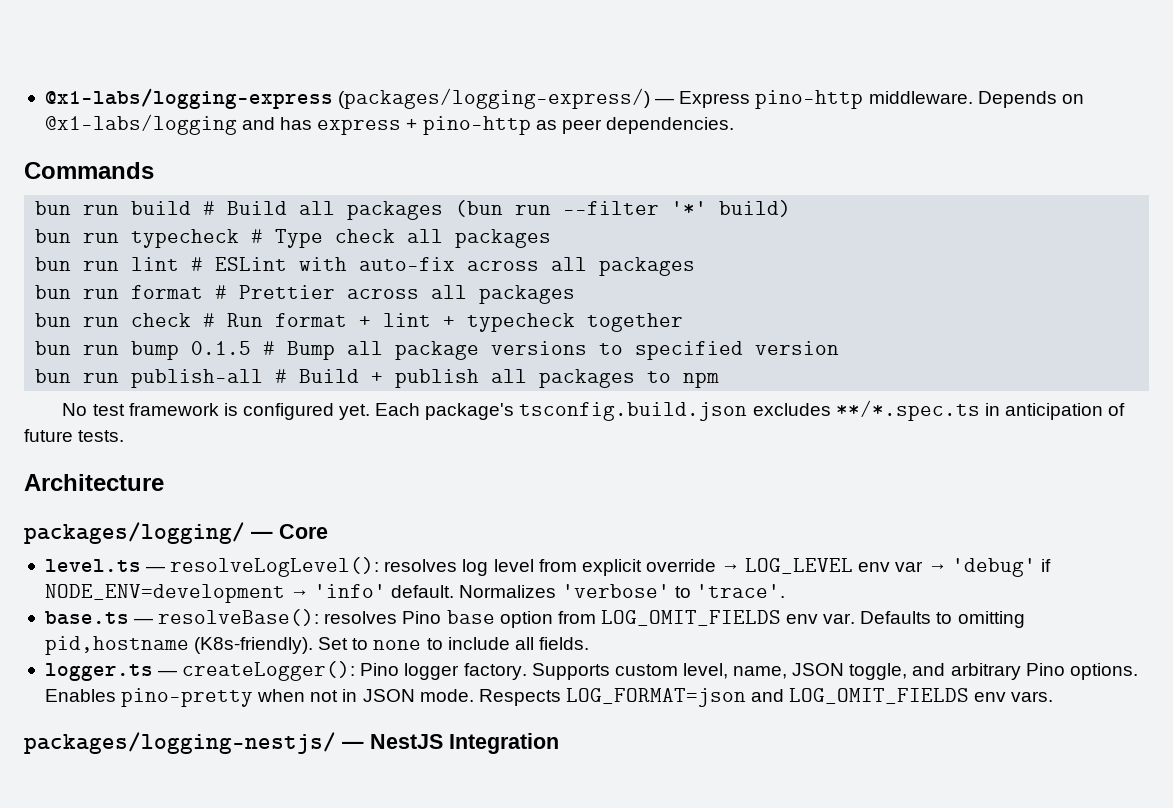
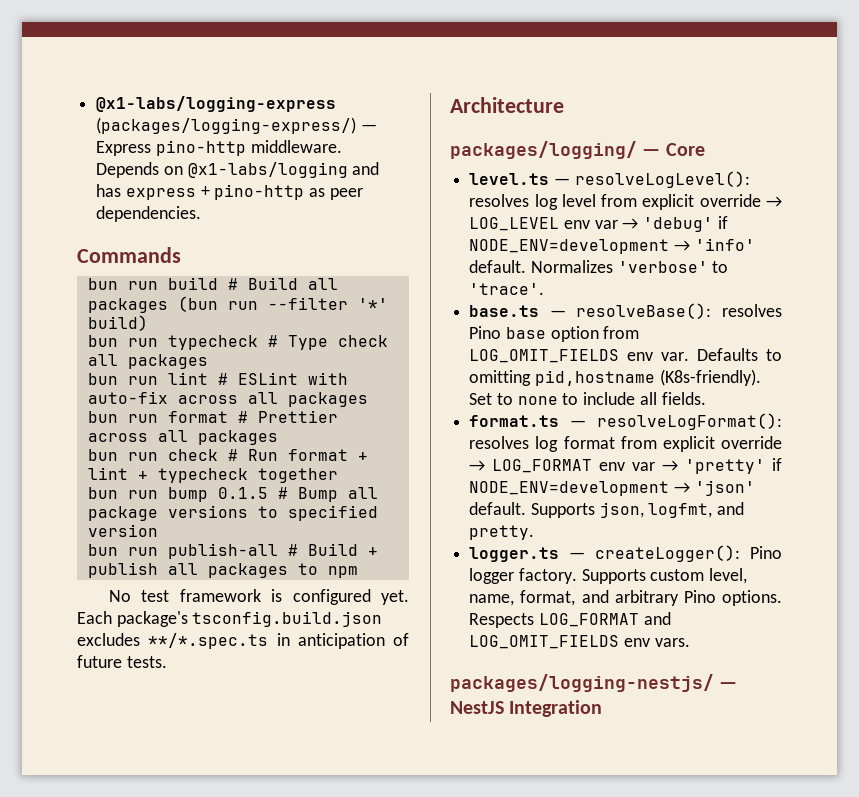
+ format.ts — resolveLogFormat(): resolves log format from explicit override → LOG_FORMAT env var → 'pretty' if NODE_ENV=development → 'json' default. Supports json, logfmt, and pretty.
- Supports custom level, name, JSON toggle, and arbitrary Pino options.
+ Supports custom level, name, format, and arbitrary Pino options.
- Enables pino-pretty when not in JSON mode. Respects LOG_FORMAT=json and LOG_OMIT_FIELDS env vars.
+ Respects LOG_FORMAT and LOG_OMIT_FIELDS env vars.

